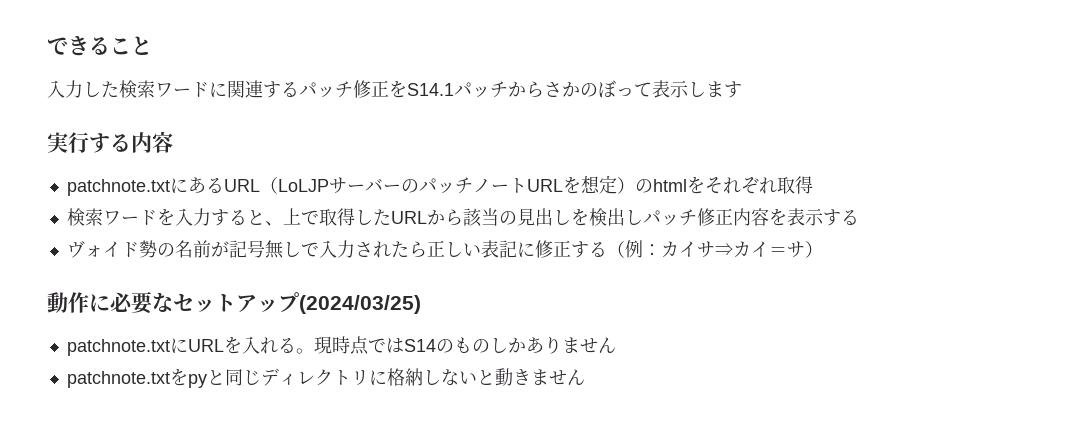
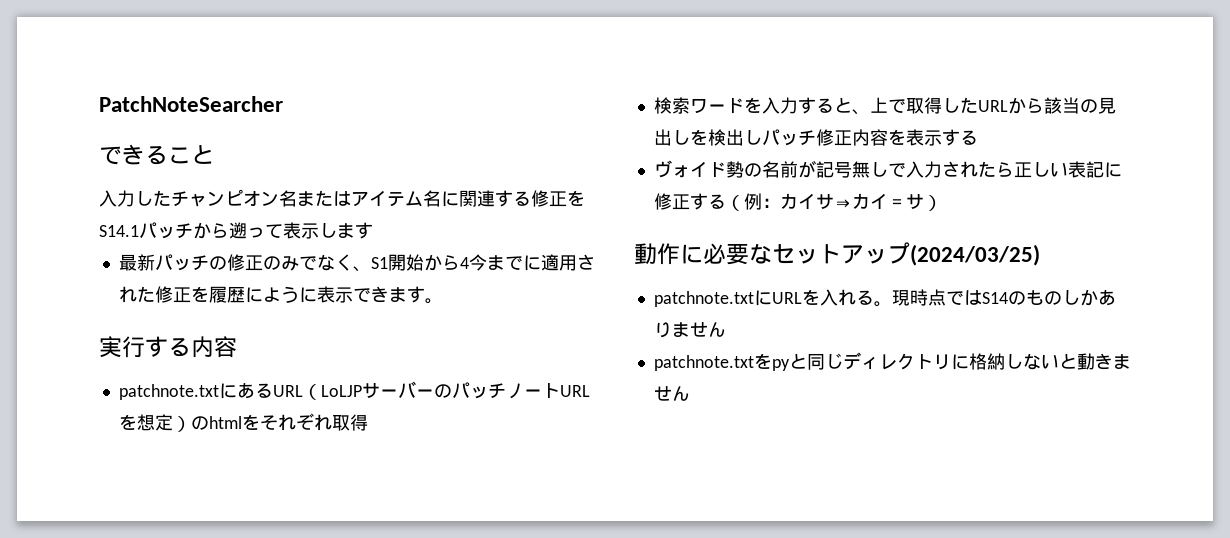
+ PatchNoteSearcher
- 入力した検索ワードに関連するパッチ修正をS14.1パッチからさかのぼって表示します
+ 入力したチャンピオン名またはアイテム名に関連する修正をS14.1パッチから遡って表示します
+ 最新パッチの修正のみでなく、S1開始から4今までに適用された修正を履歴にように表示できます。

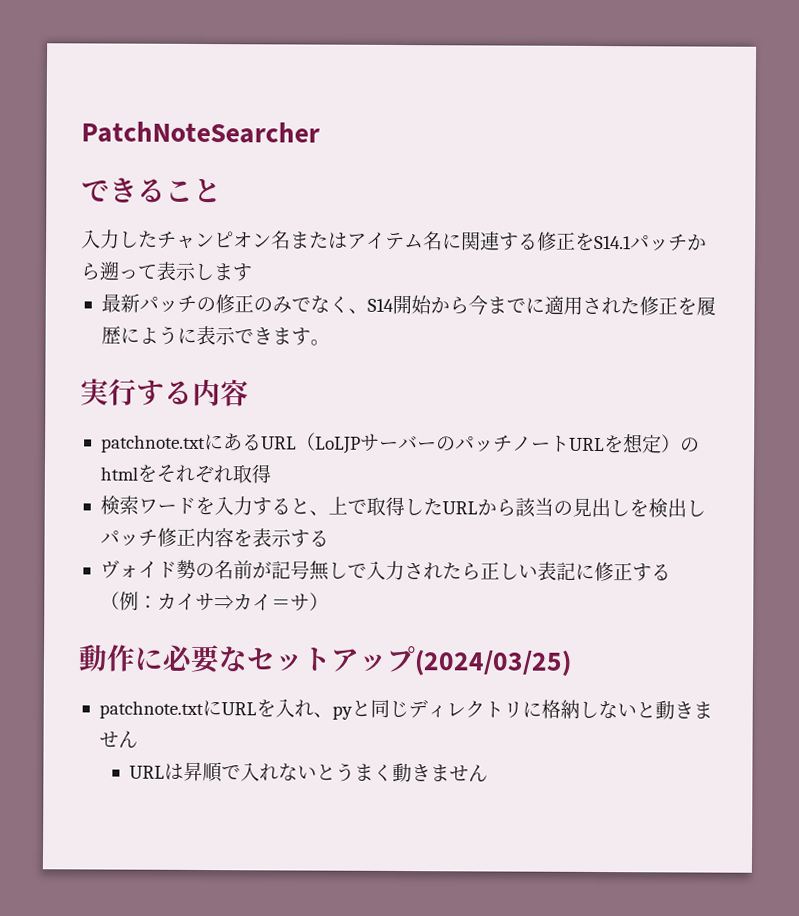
- 最新パッチの修正のみでなく、S1開始から4今までに適用された修正を履歴にように表示できます。
+ 最新パッチの修正のみでなく、S14開始から今までに適用された修正を履歴にように表示できます。
- patchnote.txtにURLを入れる。現時点ではS14のものしかありません
- patchnote.txtをpyと同じディレクトリに格納しないと動きません
+ patchnote.txtにURLを入れ、pyと同じディレクトリに格納しないと動きません
+ URLは昇順で入れないとうまく動きません

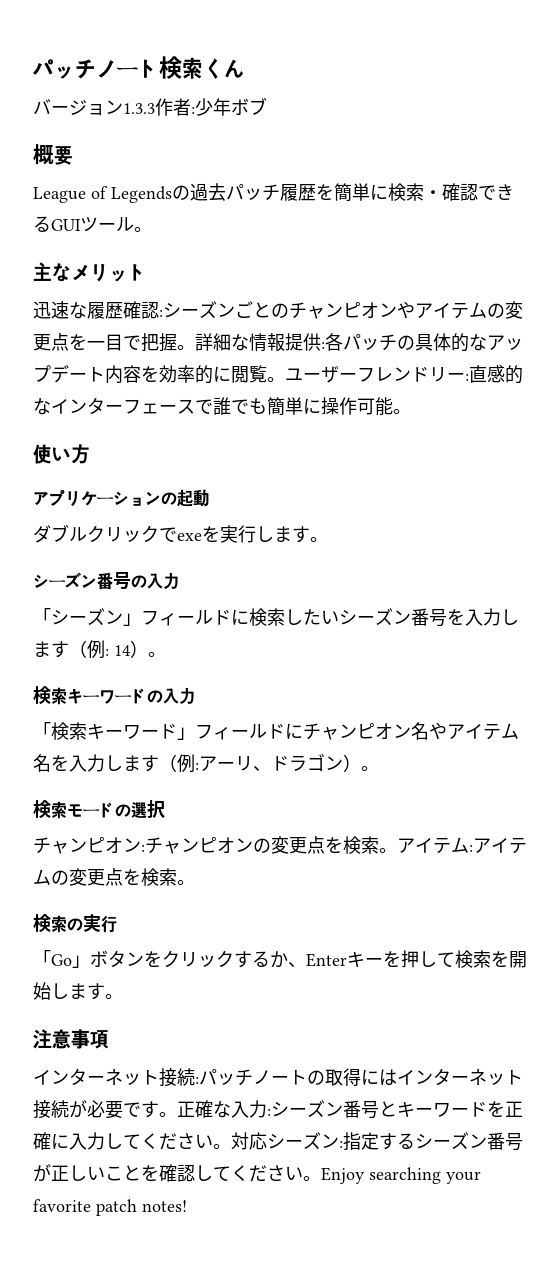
- PatchNoteSearcher
- できること
- 入力したチャンピオン名またはアイテム名に関連する修正をS14.1パッチから遡って表示します
- 最新パッチの修正のみでなく、S14開始から今までに適用された修正を履歴にように表示できます。
- 実行する内容
- patchnote.txtにあるURL（LoLJPサーバーのパッチノートURLを想定）のhtmlをそれぞれ取得
- 検索ワードを入力すると、上で取得したURLから該当の見出しを検出しパッチ修正内容を表示する
- ヴォイド勢の名前が記号無しで入力されたら正しい表記に修正する（例：カイサ⇒カイ＝サ）
- 動作に必要なセットアップ(2024/03/25)
- patchnote.txtにURLを入れ、pyと同じディレクトリに格納しないと動きません
- URLは昇順で入れないとうまく動きません
+ パッチノート検索くん
+ バージョン1.3.3作者:少年ボブ
+ 概要
+ League of Legendsの過去パッチ履歴を簡単に検索・確認できるGUIツール。
+ 主なメリット
+ 迅速な履歴確認:シーズンごとのチャンピオンやアイテムの変更点を一目で把握。詳細な情報提供:各パッチの具体的なアップデート内容を効率的に閲覧。ユーザーフレンドリー:直感的なインターフェースで誰でも簡単に操作可能。
+ 使い方
+ アプリケーションの起動
+ ダブルクリックでexeを実行します。
+ シーズン番号の入力
+ 「シーズン」フィールドに検索したいシーズン番号を入力します（例: 14）。
+ 検索キーワードの入力
+ 「検索キーワード」フィールドにチャンピオン名やアイテム名を入力します（例:アーリ、ドラゴン）。
+ 検索モードの選択
+ チャンピオン:チャンピオンの変更点を検索。アイテム:アイテムの変更点を検索。
+ 検索の実行
+ 「Go」ボタンをクリックするか、Enterキーを押して検索を開始します。
+ 注意事項
+ インターネット接続:パッチノートの取得にはインターネット接続が必要です。正確な入力:シーズン番号とキーワードを正確に入力してください。対応シーズン:指定するシーズン番号が正しいことを確認してください。Enjoy searching your favorite patch notes!

